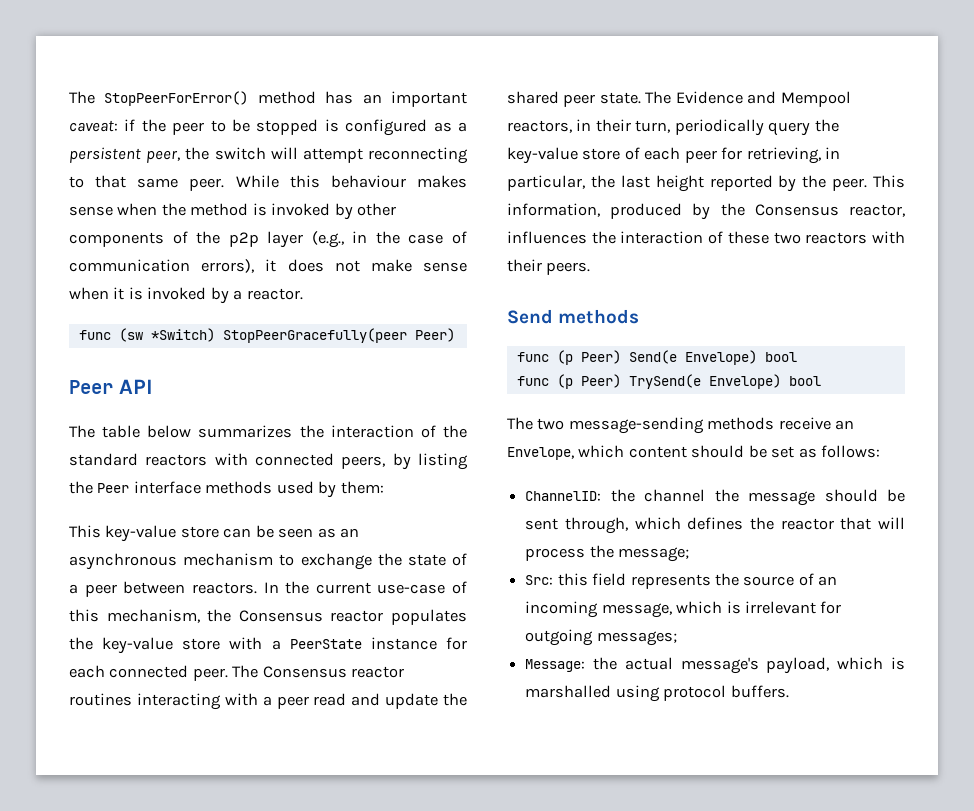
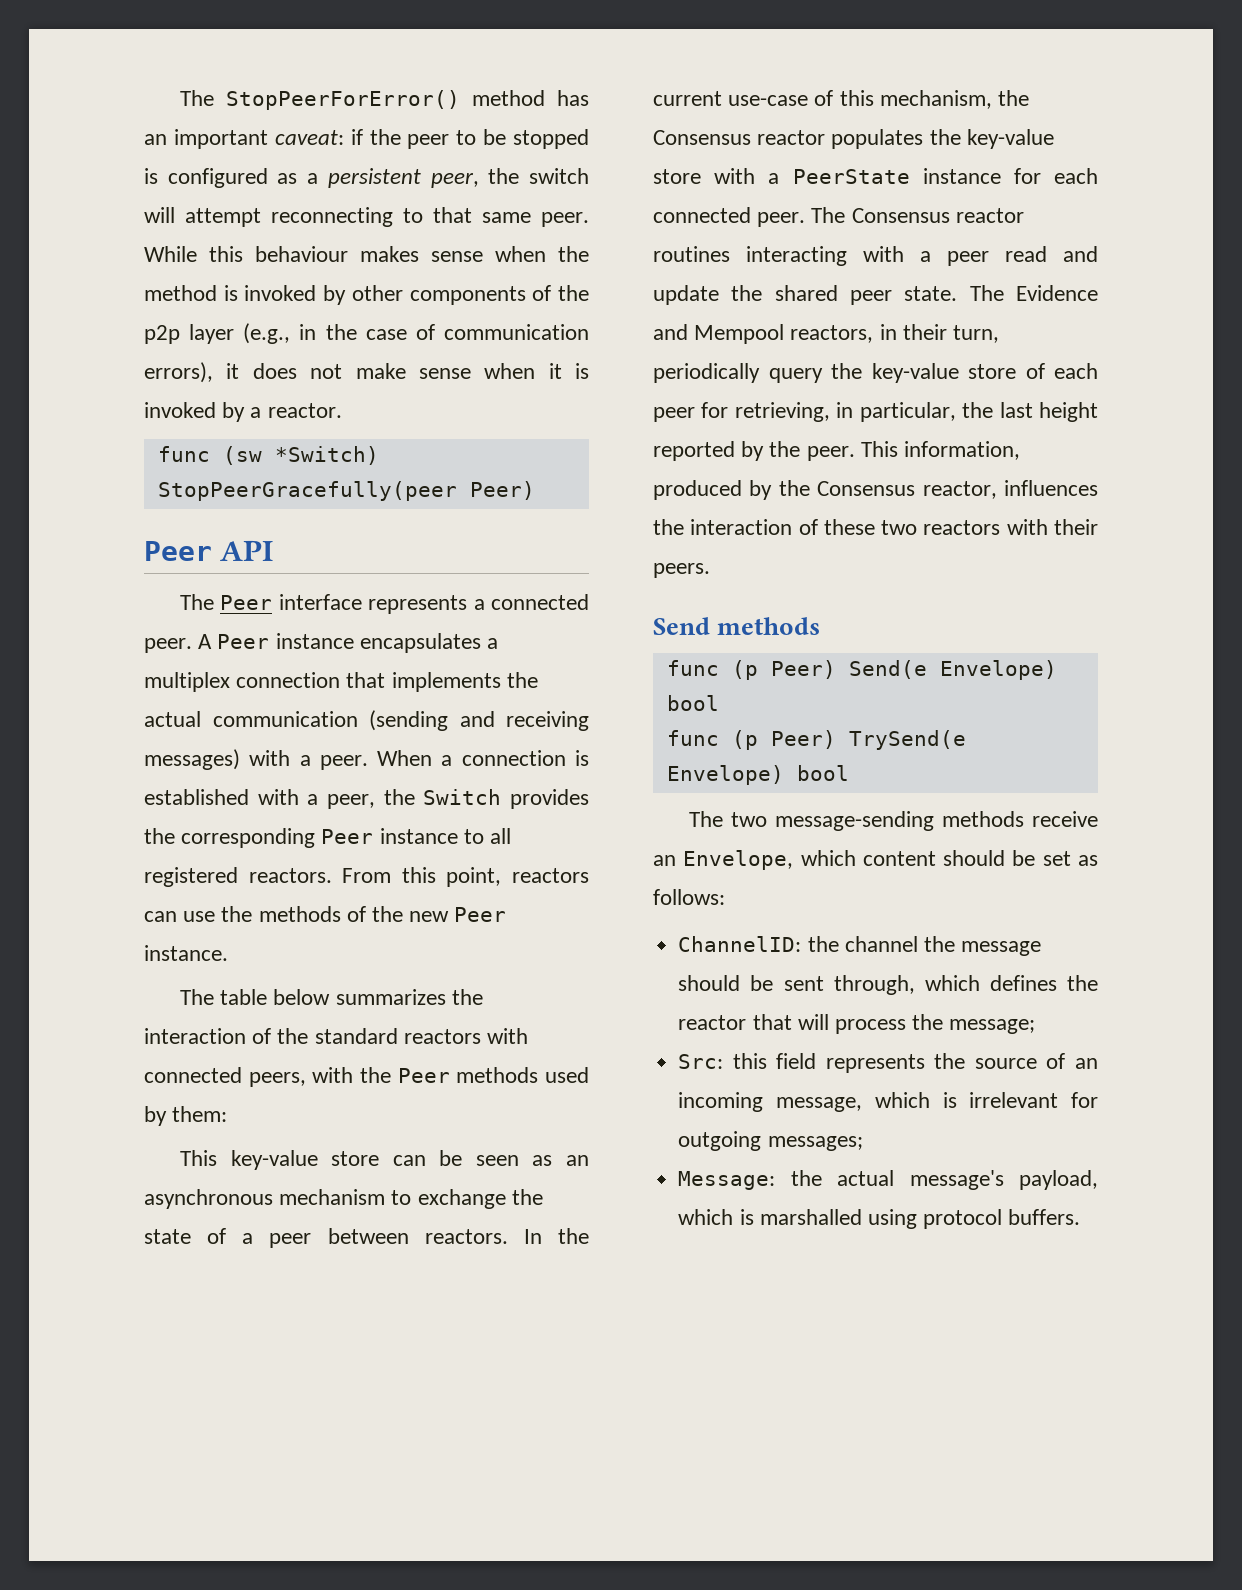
+ The Peer interface represents a connected peer. A Peer instance encapsulates a multiplex connection that implements the actual communication (sending and receiving messages) with a peer. When a connection is established with a peer, the Switch provides the corresponding Peer instance to all registered reactors. From this point, reactors can use the methods of the new Peer instance.
- The table below summarizes the interaction of the standard reactors with connected peers, by listing the Peer interface methods used by them:
+ The table below summarizes the interaction of the standard reactors with connected peers, with the Peer methods used by them:

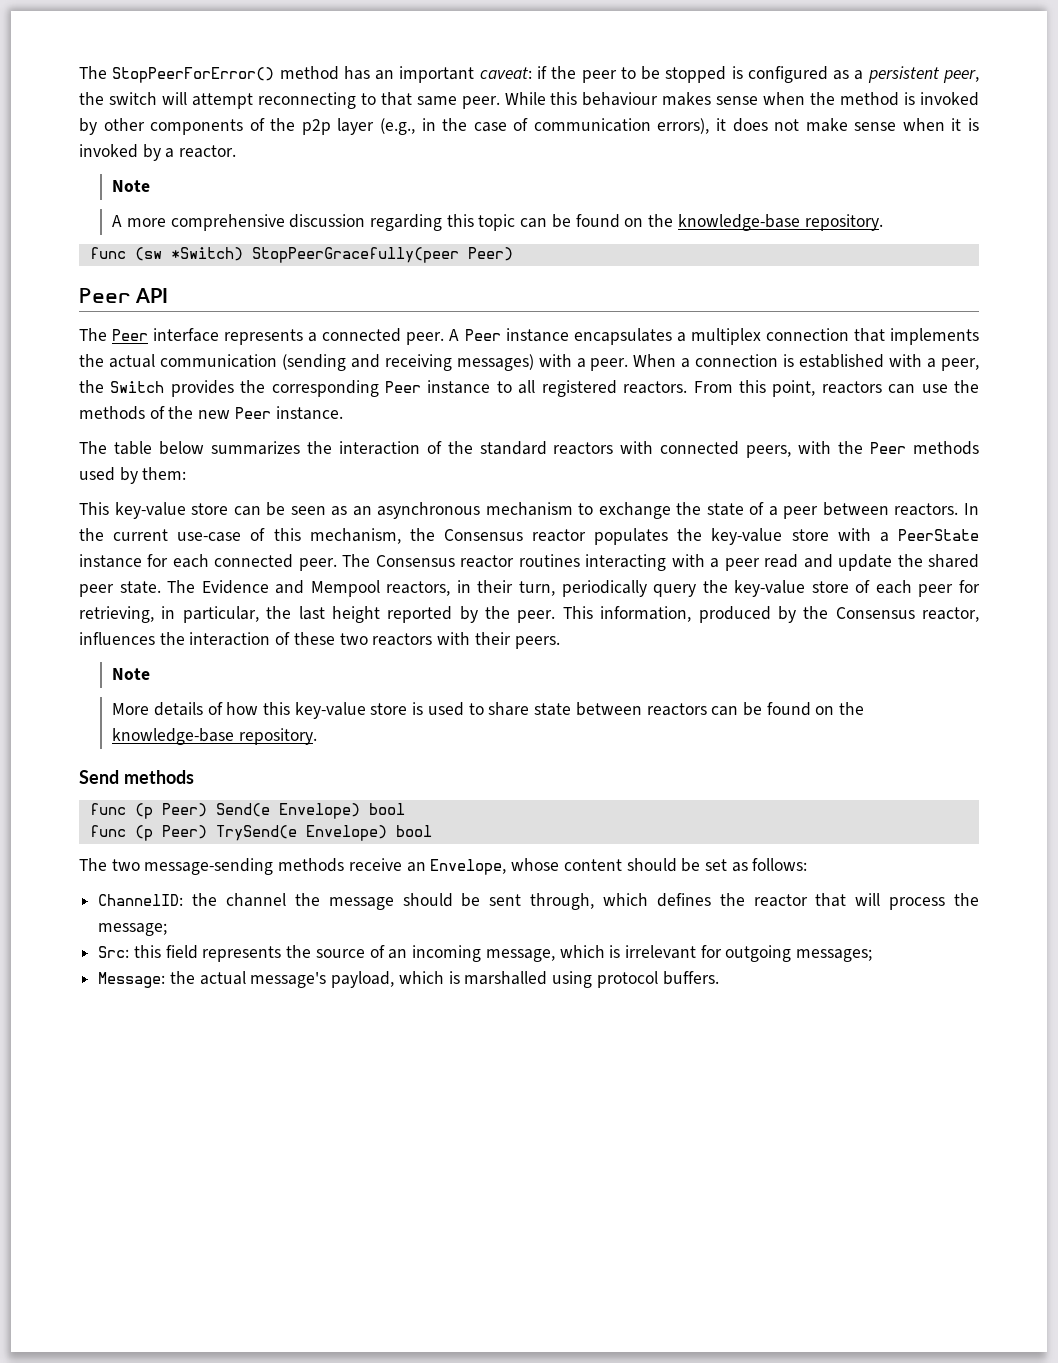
  While this behaviour makes sense when the method is invoked by other components of the p2p layer (e.g., in the case of communication errors), it does not make sense when it is invoked by a reactor.
+ Note
+ A more comprehensive discussion regarding this topic can be found on the knowledge-base repository.
  This information, produced by the Consensus reactor, influences the interaction of these two reactors with their peers.
+ Note
+ More details of how this key-value store is used to share state between reactors can be found on the knowledge-base repository.
- The two message-sending methods receive an Envelope, which content should be set as follows:
+ The two message-sending methods receive an Envelope, whose content should be set as follows:

